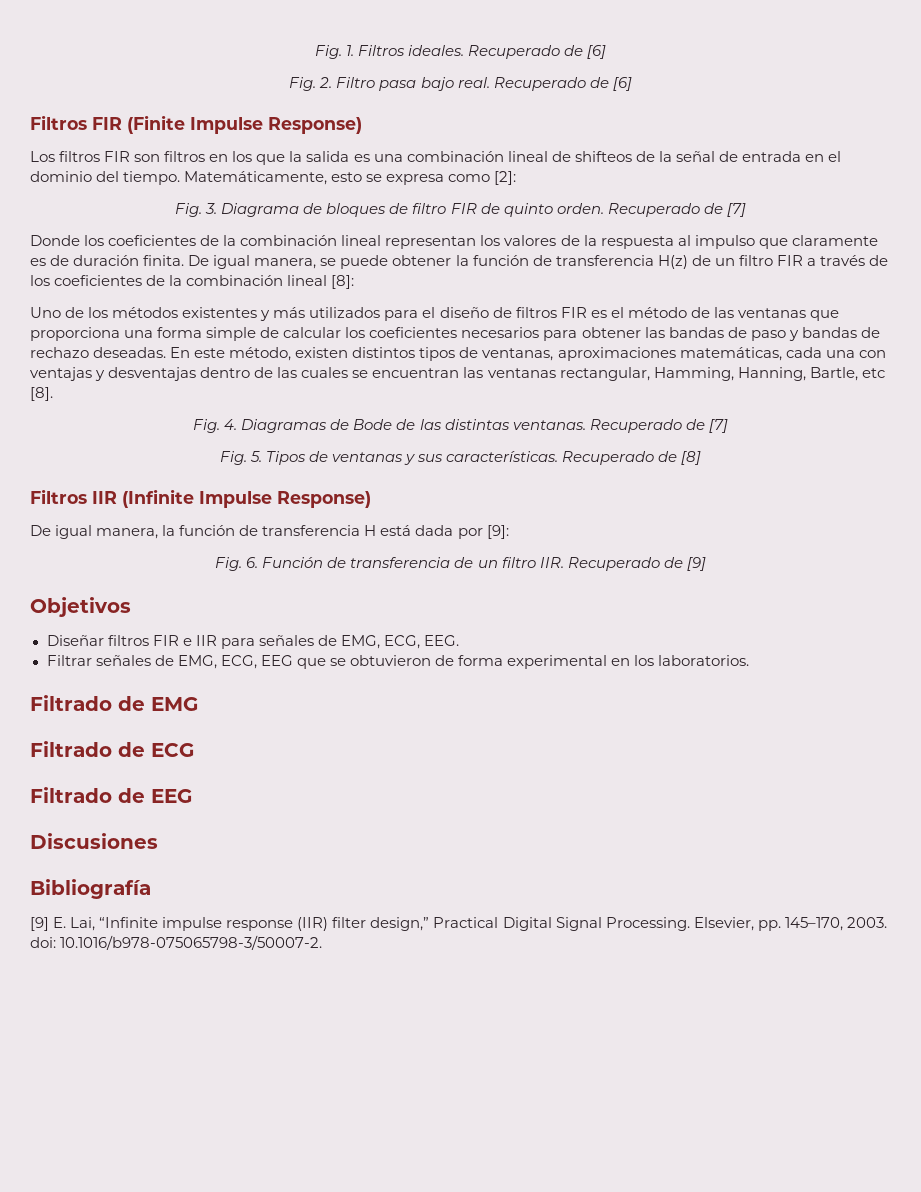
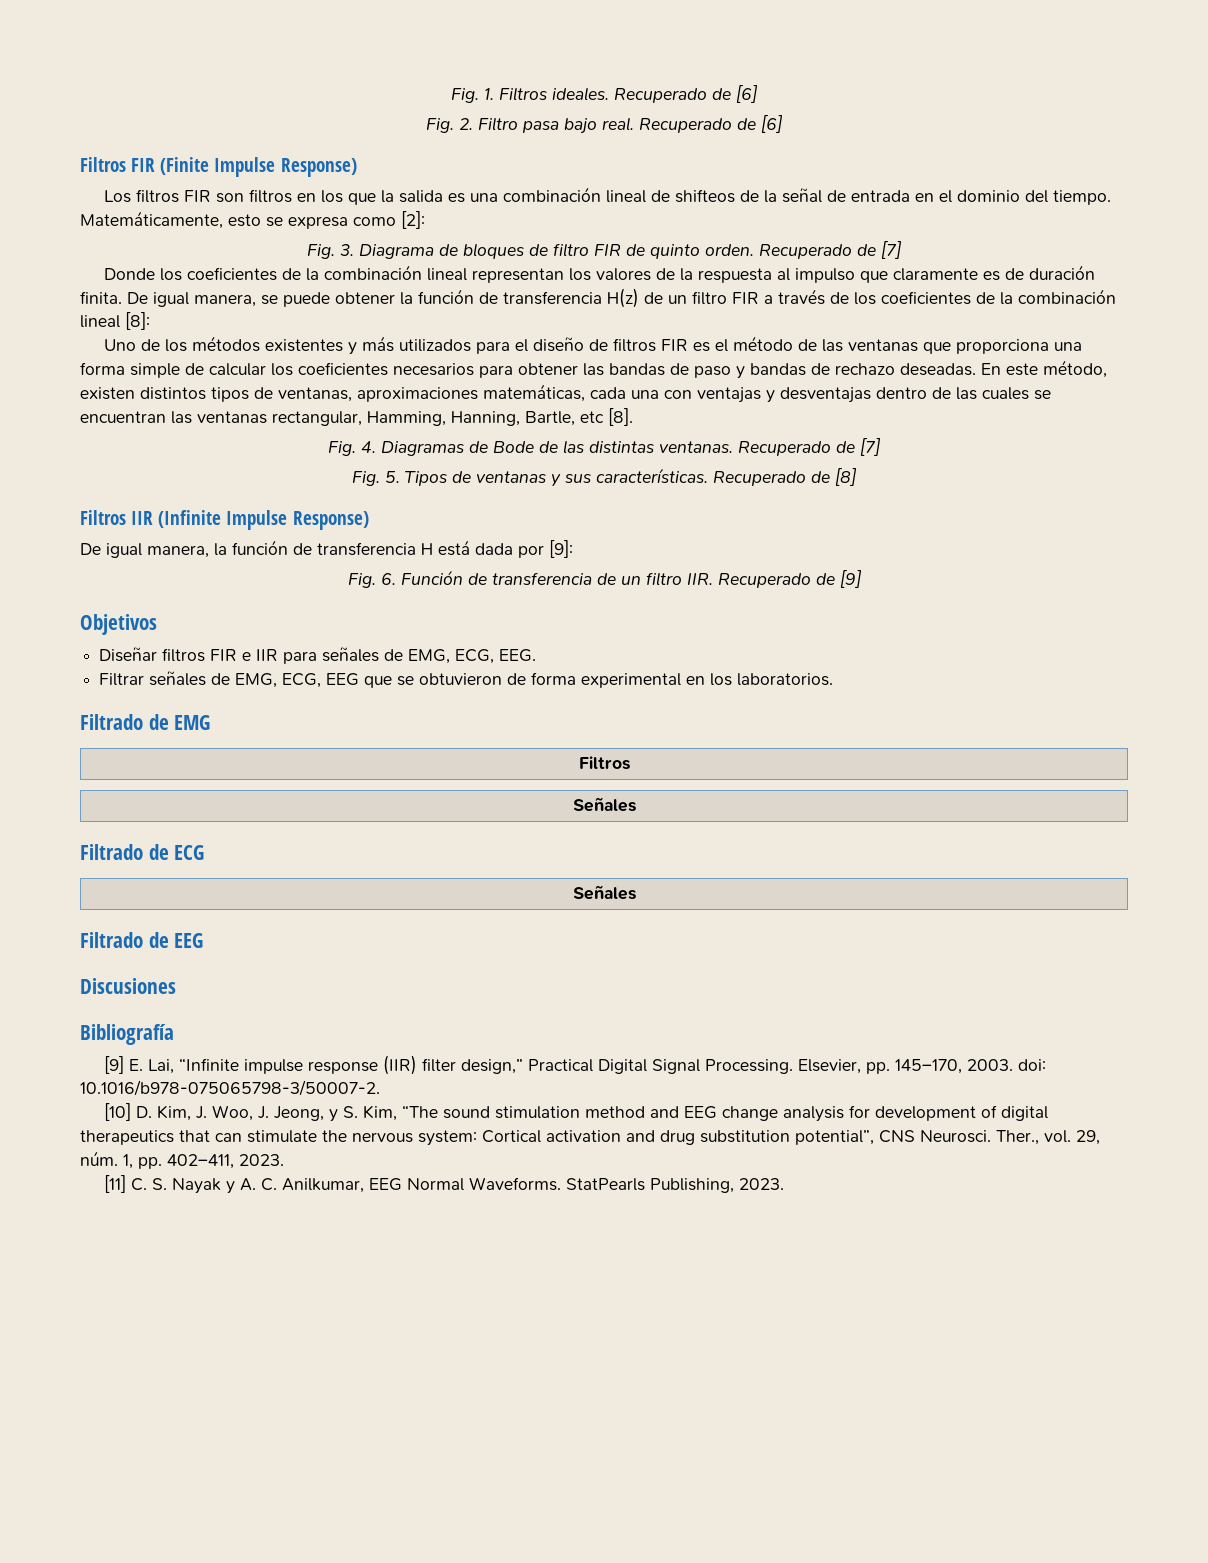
  Filtrado de EMG
+ Filtros
+ Señales
  Filtrado de ECG
+ Señales
+ [10] D. Kim, J. Woo, J. Jeong, y S. Kim, “The sound stimulation method and EEG change analysis for development of digital therapeutics that can stimulate the nervous system: Cortical activation and drug substitution potential”, CNS Neurosci. Ther., vol. 29, núm. 1, pp. 402–411, 2023.
+ [11] C. S. Nayak y A. C. Anilkumar, EEG Normal Waveforms. StatPearls Publishing, 2023.

